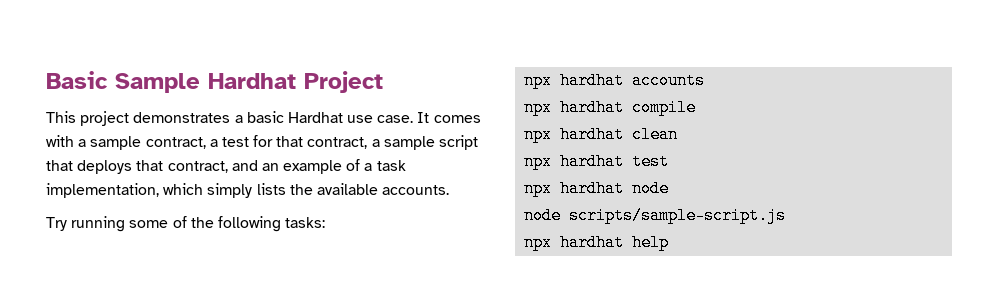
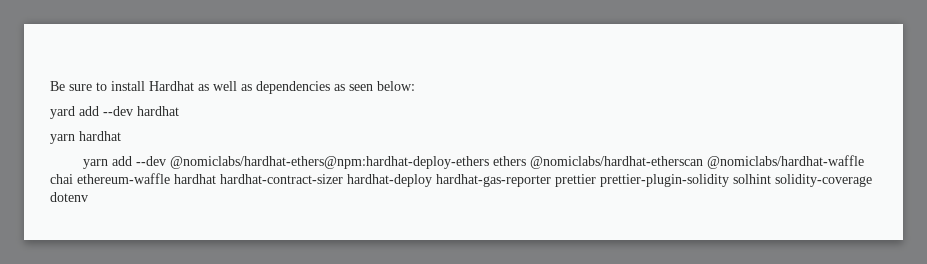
- Basic Sample Hardhat Project
- This project demonstrates a basic Hardhat use case. It comes with a sample contract, a test for that contract, a sample script that deploys that contract, and an example of a task implementation, which simply lists the available accounts.
- Try running some of the following tasks:
- npx hardhat accounts
- npx hardhat compile
- npx hardhat clean
- npx hardhat test
- npx hardhat node
- node scripts/sample-script.js
- npx hardhat help
+ Be sure to install Hardhat as well as dependencies as seen below:
+ yard add --dev hardhat
+ yarn hardhat
+ yarn add --dev @nomiclabs/hardhat-ethers@npm:hardhat-deploy-ethers ethers @nomiclabs/hardhat-etherscan @nomiclabs/hardhat-waffle chai ethereum-waffle hardhat hardhat-contract-sizer hardhat-deploy hardhat-gas-reporter prettier prettier-plugin-solidity solhint solidity-coverage dotenv

